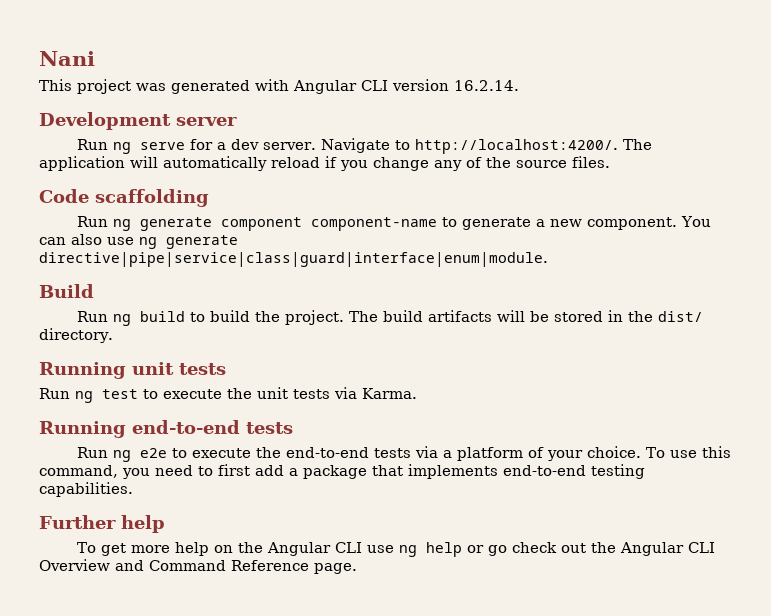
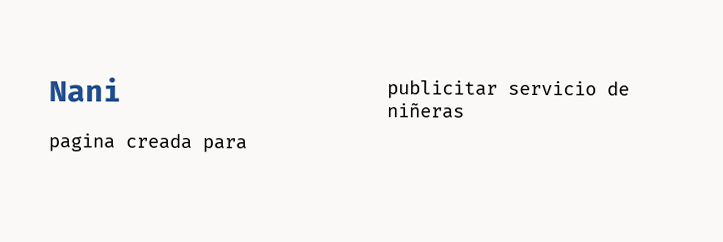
- This project was generated with Angular CLI version 16.2.14.
- Development server
- Run ng serve for a dev server. Navigate to http://localhost:4200/. The application will automatically reload if you change any of the source files.
- Code scaffolding
- Run ng generate component component-name to generate a new component. You can also use ng generate directive|pipe|service|class|guard|interface|enum|module.
- Build
- Run ng build to build the project. The build artifacts will be stored in the dist/ directory.
- Running unit tests
- Run ng test to execute the unit tests via Karma.
- Running end-to-end tests
- Run ng e2e to execute the end-to-end tests via a platform of your choice. To use this command, you need to first add a package that implements end-to-end testing capabilities.
- Further help
- To get more help on the Angular CLI use ng help or go check out the Angular CLI Overview and Command Reference page.
+ pagina creada para publicitar servicio de niñeras

